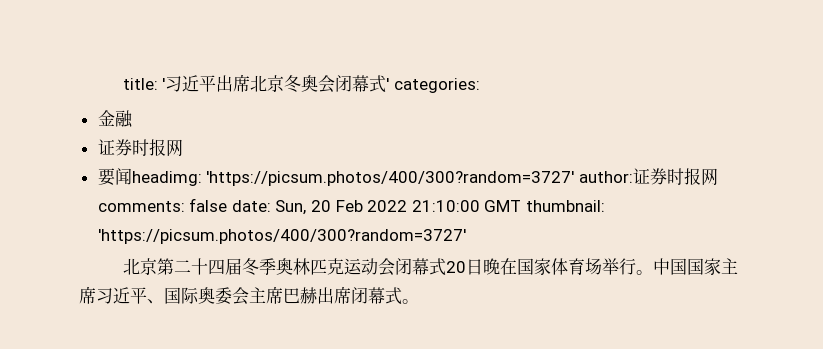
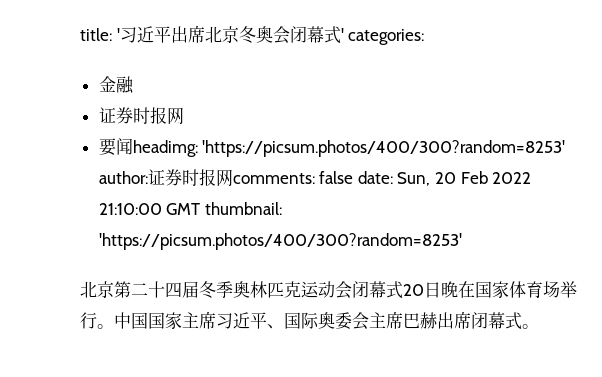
- 要闻headimg: 'https://picsum.photos/400/300?random=3727' author:证券时报网comments: false date: Sun, 20 Feb 2022 21:10:00 GMT thumbnail: 'https://picsum.photos/400/300?random=3727'
+ 要闻headimg: 'https://picsum.photos/400/300?random=8253' author:证券时报网comments: false date: Sun, 20 Feb 2022 21:10:00 GMT thumbnail: 'https://picsum.photos/400/300?random=8253'

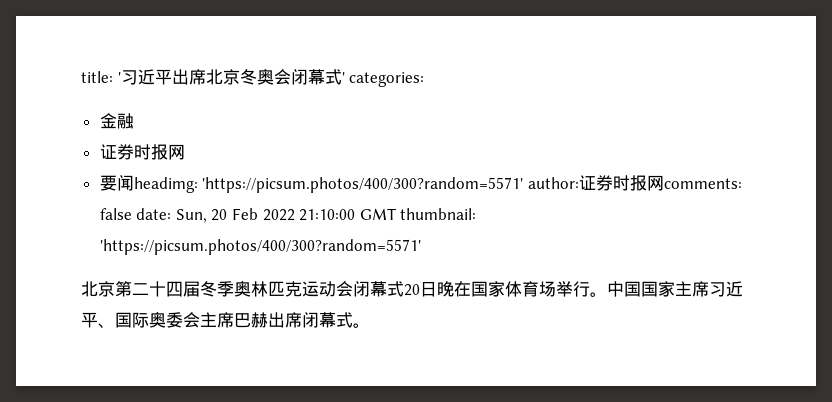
- 要闻headimg: 'https://picsum.photos/400/300?random=8253' author:证券时报网comments: false date: Sun, 20 Feb 2022 21:10:00 GMT thumbnail: 'https://picsum.photos/400/300?random=8253'
+ 要闻headimg: 'https://picsum.photos/400/300?random=5571' author:证券时报网comments: false date: Sun, 20 Feb 2022 21:10:00 GMT thumbnail: 'https://picsum.photos/400/300?random=5571'

